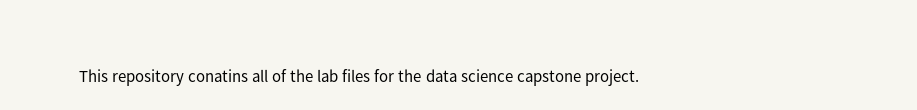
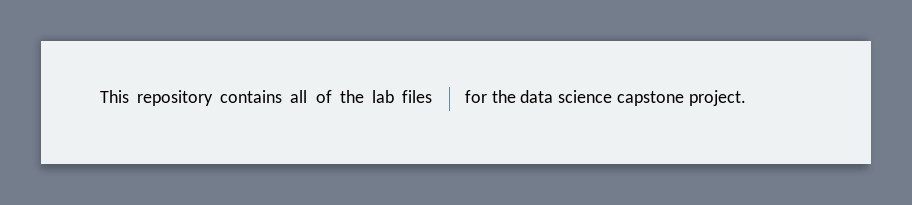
- This repository conatins all of the lab files for the data science capstone project.
+ This repository contains all of the lab files for the data science capstone project.

